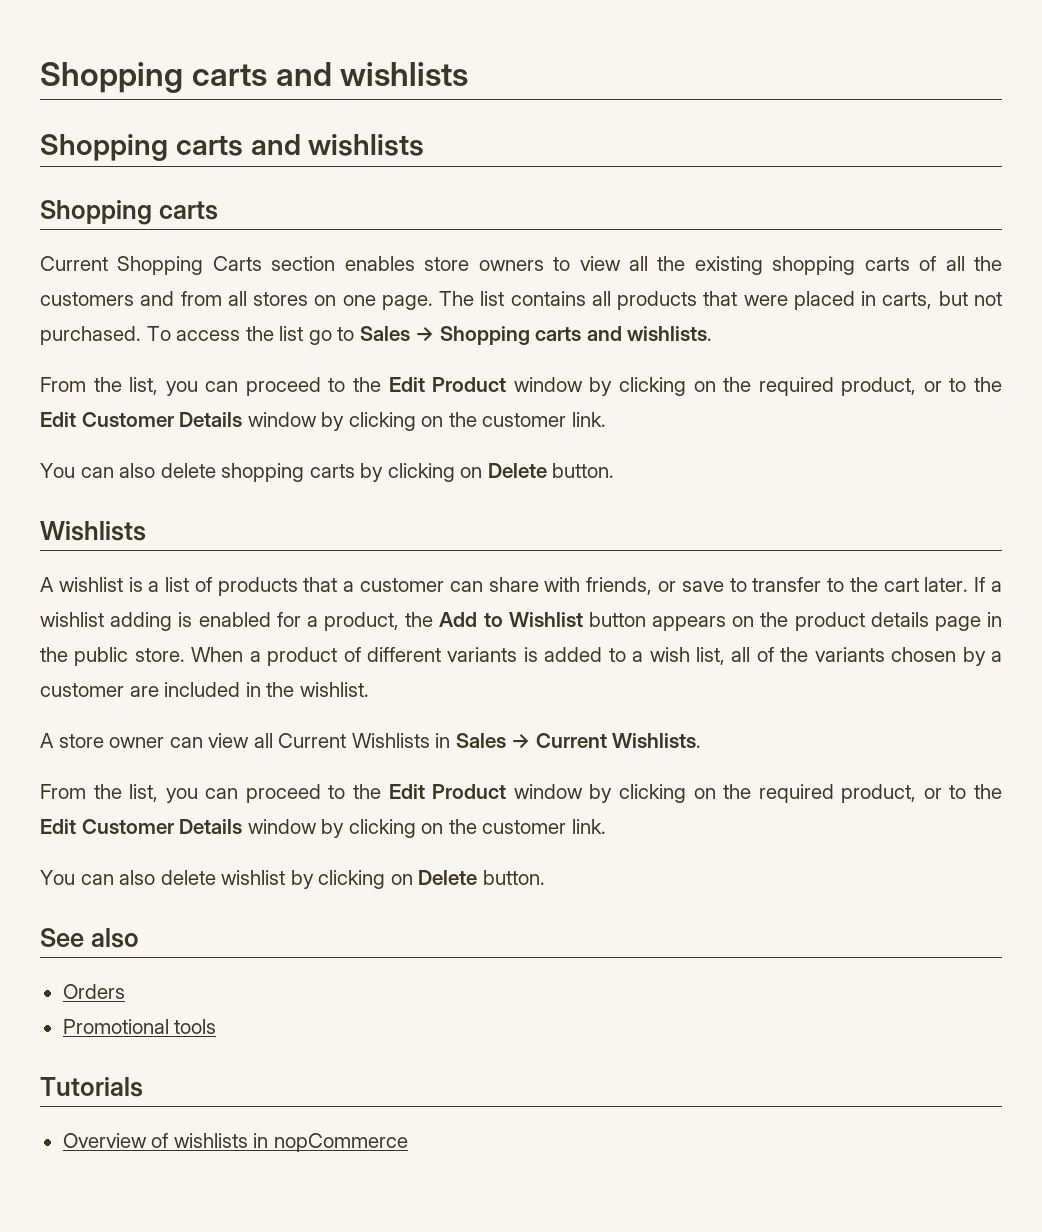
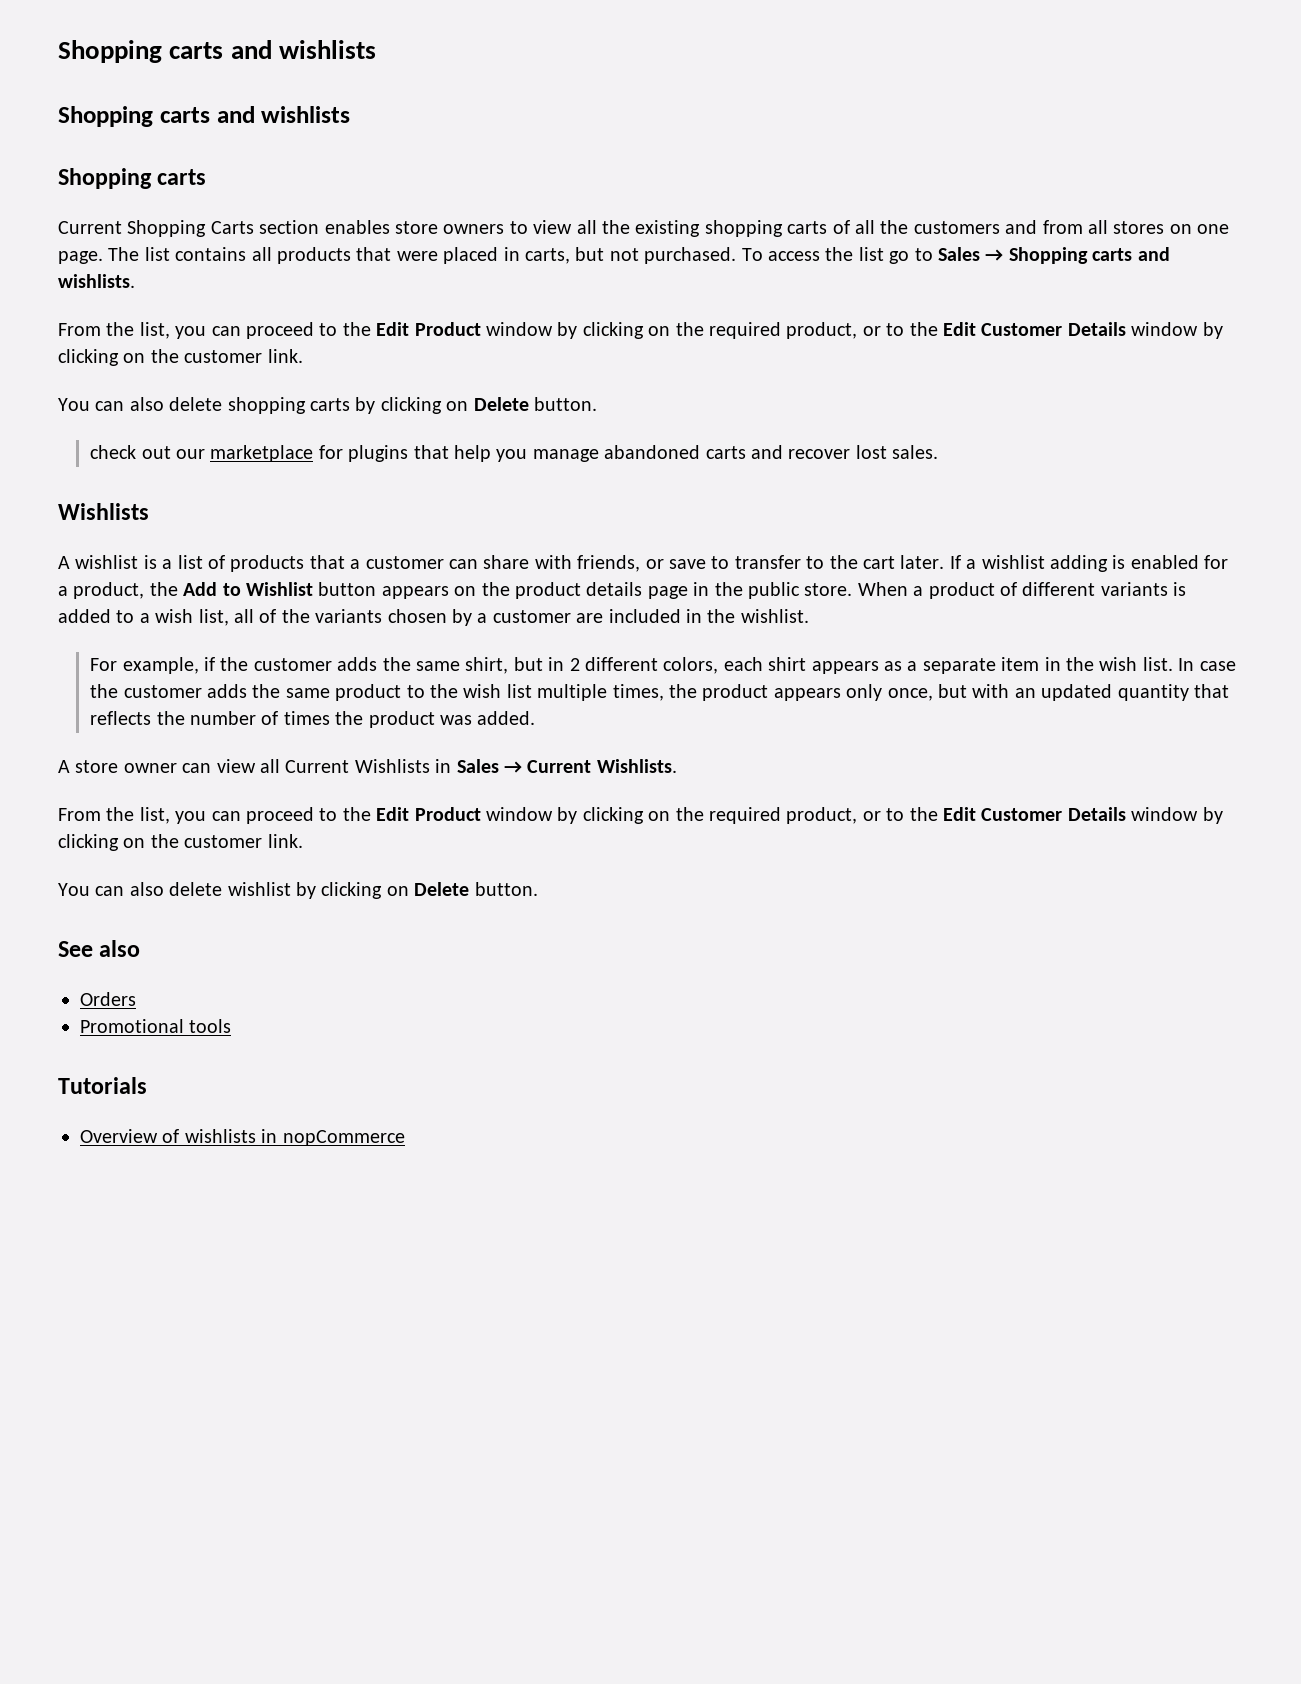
+ check out our marketplace for plugins that help you manage abandoned carts and recover lost sales.
+ For example, if the customer adds the same shirt, but in 2 different colors, each shirt appears as a separate item in the wish list. In case the customer adds the same product to the wish list multiple times, the product appears only once, but with an updated quantity that reflects the number of times the product was added.

